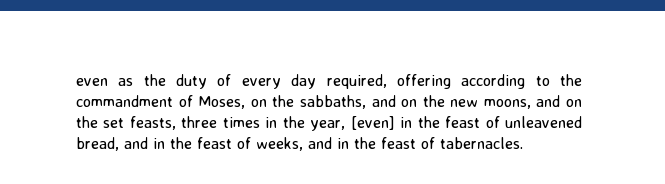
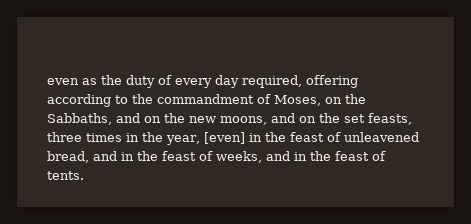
- even as the duty of every day required, offering according to the commandment of Moses, on the sabbaths, and on the new moons, and on the set feasts, three times in the year, [even] in the feast of unleavened bread, and in the feast of weeks, and in the feast of tabernacles.
+ even as the duty of every day required, offering according to the commandment of Moses, on the Sabbaths, and on the new moons, and on the set feasts, three times in the year, [even] in the feast of unleavened bread, and in the feast of weeks, and in the feast of tents.

